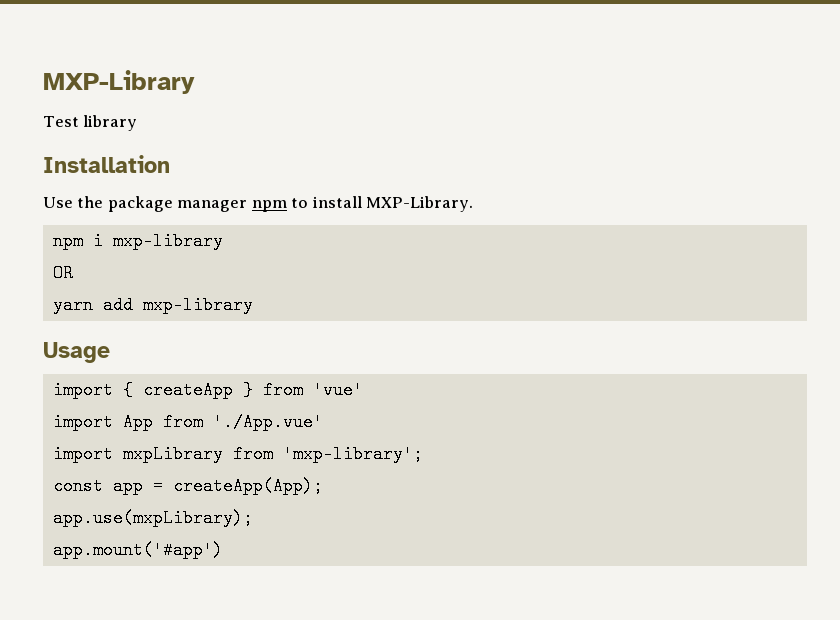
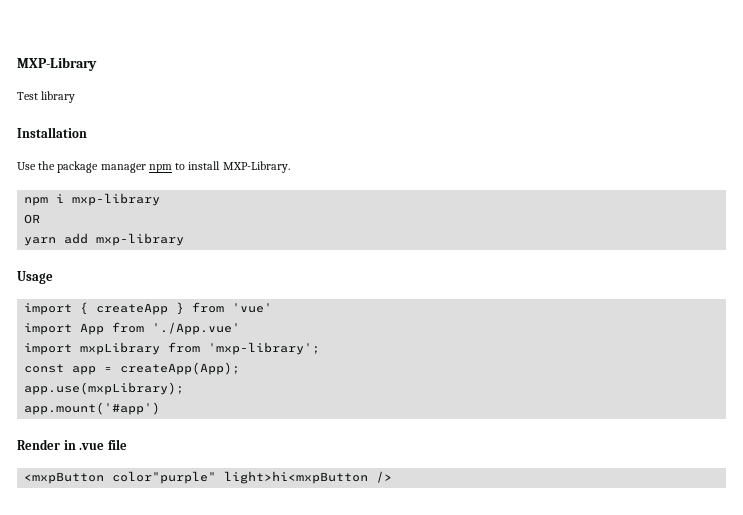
+ Render in .vue file
+ <mxpButton color"purple" light>hi<mxpButton />

